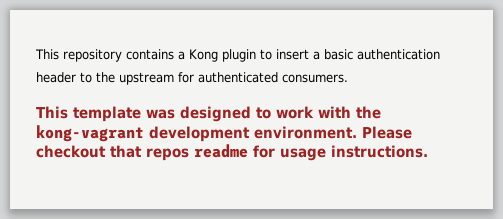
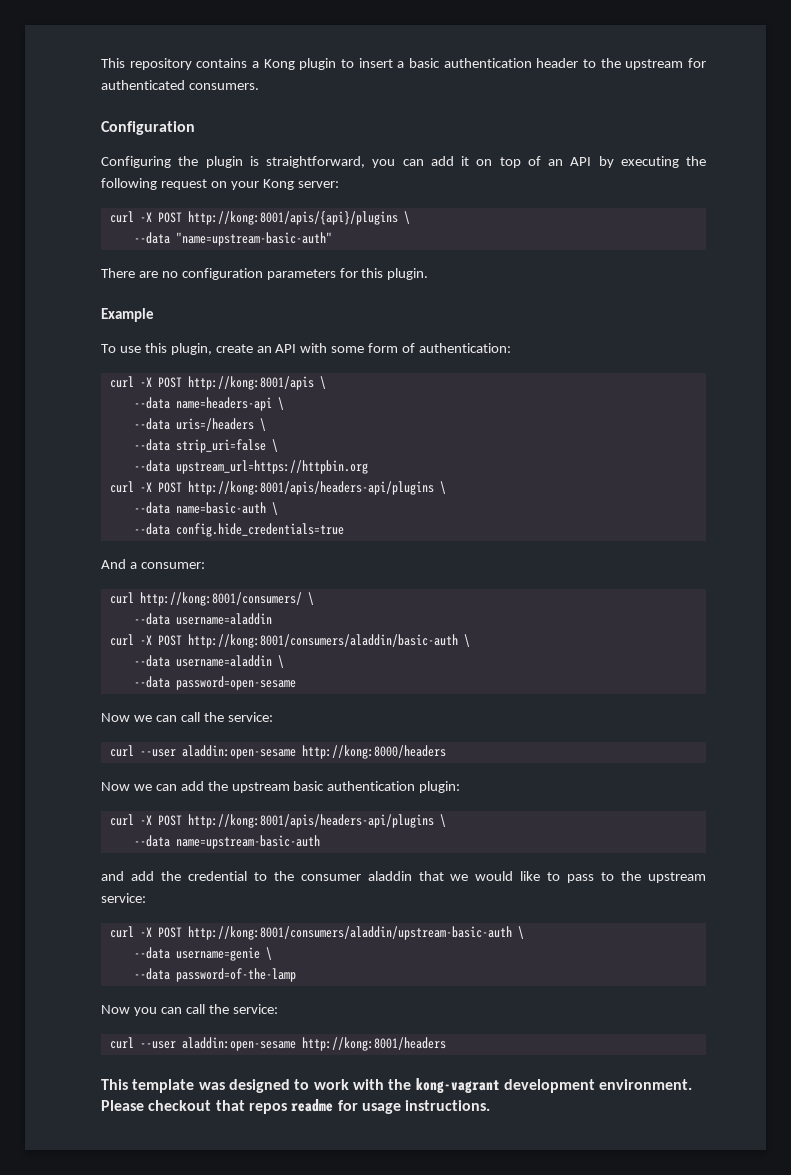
+ Configuration
+ Configuring the plugin is straightforward, you can add it on top of an API by executing the following request on your Kong server:
+ curl -X POST http://kong:8001/apis/{api}/plugins \
+ --data "name=upstream-basic-auth"
+ There are no configuration parameters for this plugin.
+ Example
+ To use this plugin, create an API with some form of authentication:
+ curl -X POST http://kong:8001/apis \
+ --data name=headers-api \
+ --data uris=/headers \
+ --data strip_uri=false \
+ --data upstream_url=https://httpbin.org
+ curl -X POST http://kong:8001/apis/headers-api/plugins \
+ --data name=basic-auth \
+ --data config.hide_credentials=true
+ And a consumer:
+ curl http://kong:8001/consumers/ \
+ --data username=aladdin
+ curl -X POST http://kong:8001/consumers/aladdin/basic-auth \
+ --data username=aladdin \
+ --data password=open-sesame
+ Now we can call the service:
+ curl --user aladdin:open-sesame http://kong:8000/headers
+ Now we can add the upstream basic authentication plugin:
+ curl -X POST http://kong:8001/apis/headers-api/plugins \
+ --data name=upstream-basic-auth
+ and add the credential to the consumer aladdin that we would like to pass to the upstream service:
+ curl -X POST http://kong:8001/consumers/aladdin/upstream-basic-auth \
+ --data username=genie \
+ --data password=of-the-lamp
+ Now you can call the service:
+ curl --user aladdin:open-sesame http://kong:8001/headers

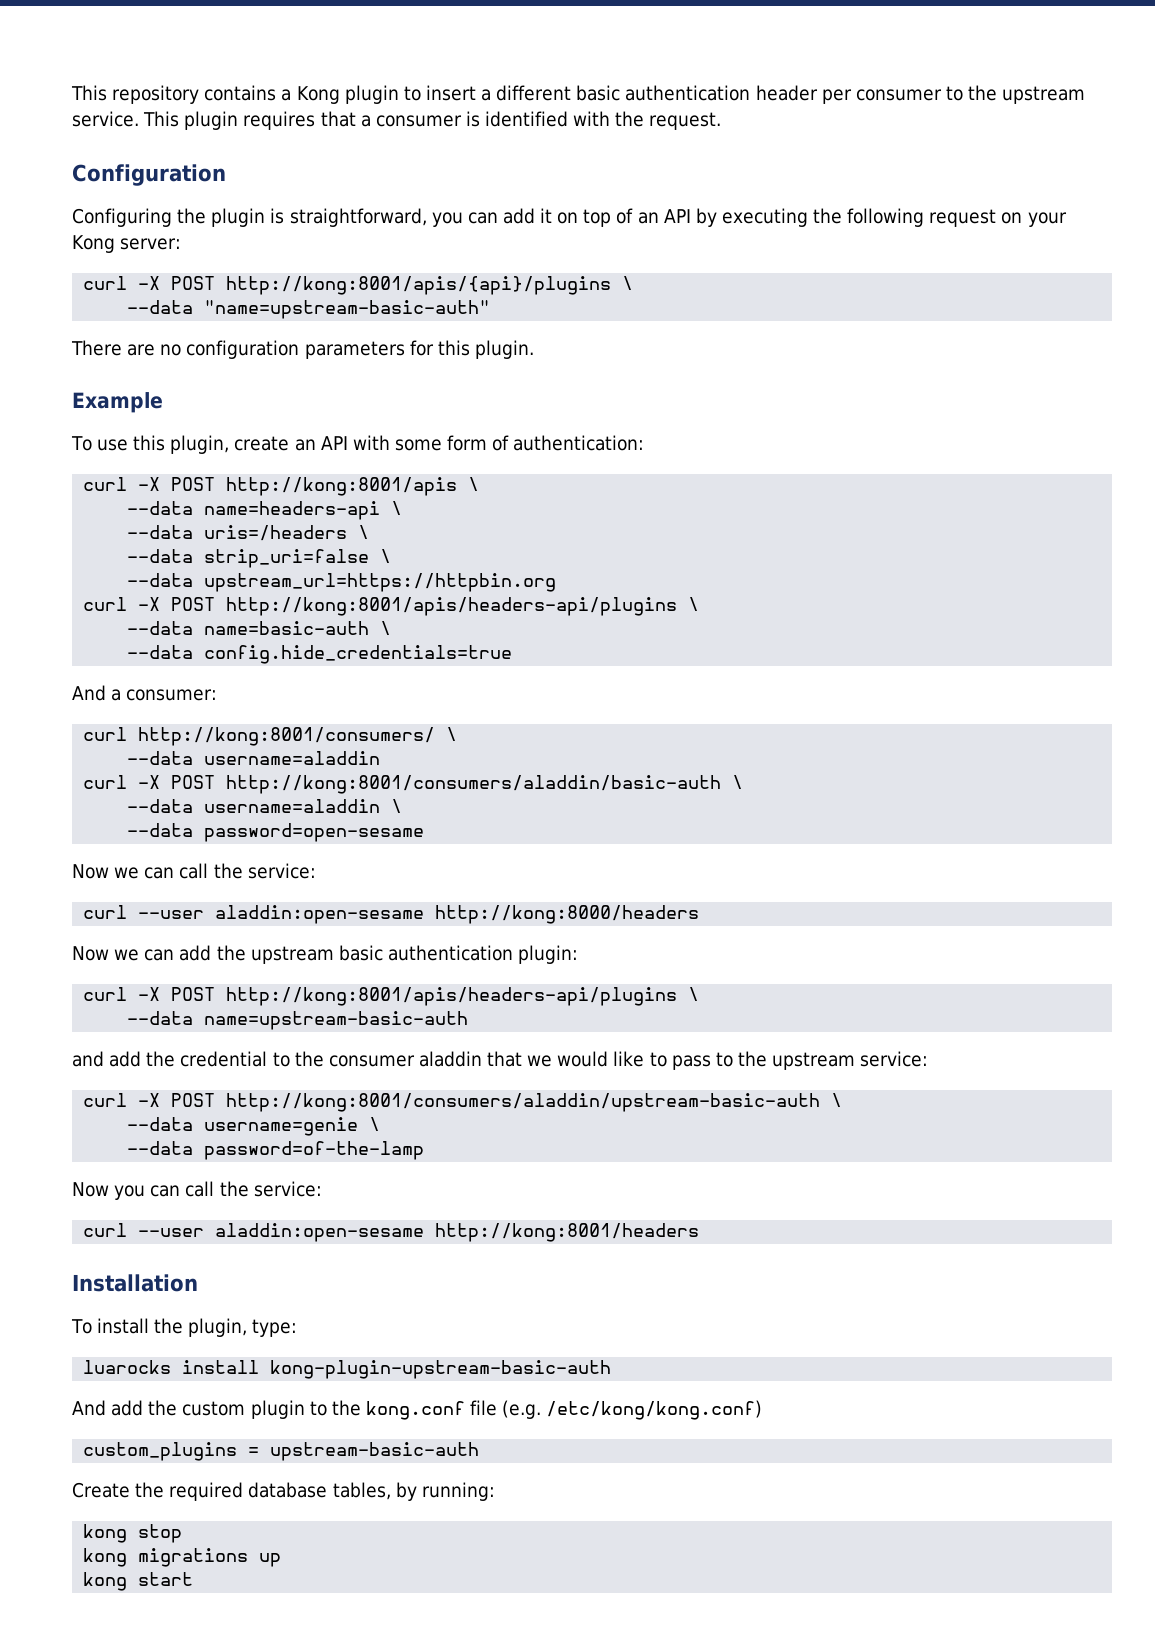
- This repository contains a Kong plugin to insert a basic authentication header to the upstream for authenticated consumers.
+ This repository contains a Kong plugin to insert a different basic authentication header per consumer to the upstream service. This plugin requires that a consumer is identified with the request.
- This template was designed to work with the kong-vagrant development environment. Please checkout that repos readme for usage instructions.
+ Installation
+ To install the plugin, type:
+ luarocks install kong-plugin-upstream-basic-auth
+ And add the custom plugin to the kong.conf file (e.g. /etc/kong/kong.conf)
+ custom_plugins = upstream-basic-auth
+ Create the required database tables, by running:
+ kong stop
+ kong migrations up
+ kong start

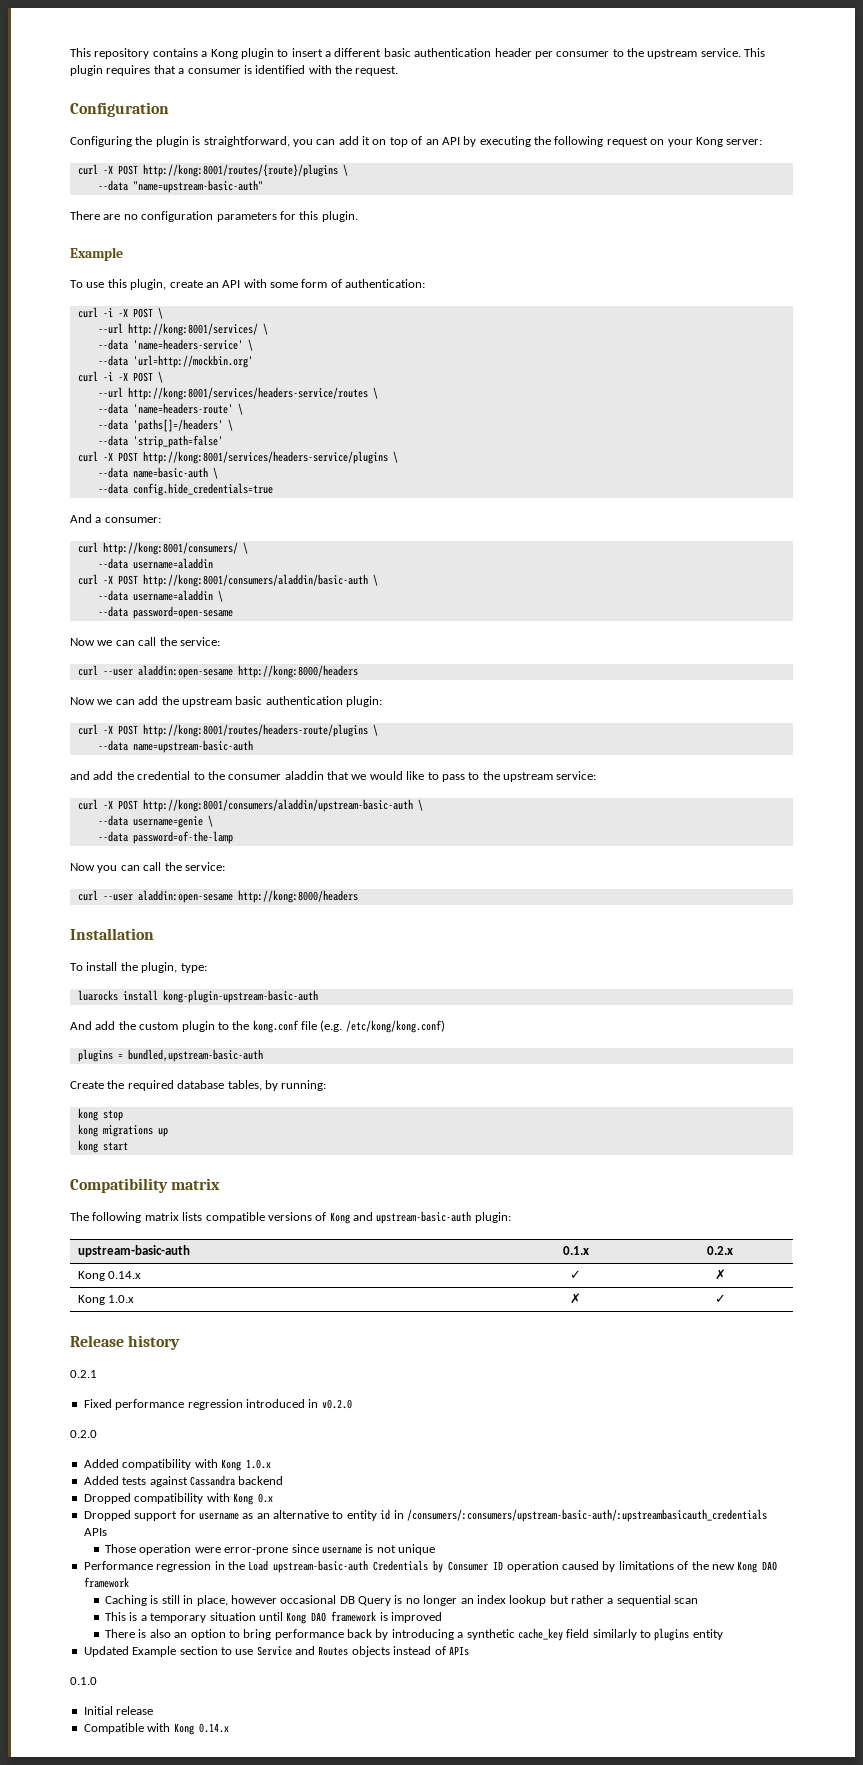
- curl -X POST http://kong:8001/apis/{api}/plugins \
+ curl -X POST http://kong:8001/routes/{route}/plugins \
  To use this plugin, create an API with some form of authentication:
- curl -X POST http://kong:8001/apis \
- --data name=headers-api \
- --data uris=/headers \
- --data strip_uri=false \
- --data upstream_url=https://httpbin.org
- curl -X POST http://kong:8001/apis/headers-api/plugins \
+ curl -i -X POST \
+ --url http://kong:8001/services/ \
+ --data 'name=headers-service' \
+ --data 'url=http://mockbin.org'
+ curl -i -X POST \
+ --url http://kong:8001/services/headers-service/routes \
+ --data 'name=headers-route' \
+ --data 'paths[]=/headers' \
+ --data 'strip_path=false'
+ curl -X POST http://kong:8001/services/headers-service/plugins \
  Now we can add the upstream basic authentication plugin:
- curl -X POST http://kong:8001/apis/headers-api/plugins \
+ curl -X POST http://kong:8001/routes/headers-route/plugins \
  Now you can call the service:
- curl --user aladdin:open-sesame http://kong:8001/headers
+ curl --user aladdin:open-sesame http://kong:8000/headers
- custom_plugins = upstream-basic-auth
+ plugins = bundled,upstream-basic-auth
+ Compatibility matrix
+ The following matrix lists compatible versions of Kong and upstream-basic-auth plugin:
+ upstream-basic-auth | 0.1.x | 0.2.x
+ Kong 0.14.x | ✓ | ✗
+ Kong 1.0.x | ✗ | ✓
+ Release history
+ 0.2.1
+ Fixed performance regression introduced in v0.2.0
+ 0.2.0
+ Added compatibility with Kong 1.0.x
+ Added tests against Cassandra backend
+ Dropped compatibility with Kong 0.x
+ Dropped support for username as an alternative to entity id in /consumers/:consumers/upstream-basic-auth/:upstreambasicauth_credentials APIs
+ Those operation were error-prone since username is not unique
+ Performance regression in the Load upstream-basic-auth Credentials by Consumer ID operation caused by limitations of the new Kong DAO framework
+ Caching is still in place, however occasional DB Query is no longer an index lookup but rather a sequential scan
+ This is a temporary situation until Kong DAO framework is improved
+ There is also an option to bring performance back by introducing a synthetic cache_key field similarly to plugins entity
+ Updated Example section to use Service and Routes objects instead of APIs
+ 0.1.0
+ Initial release
+ Compatible with Kong 0.14.x

